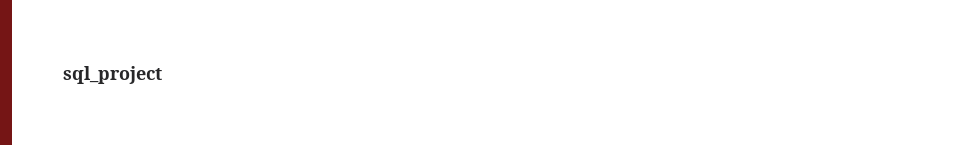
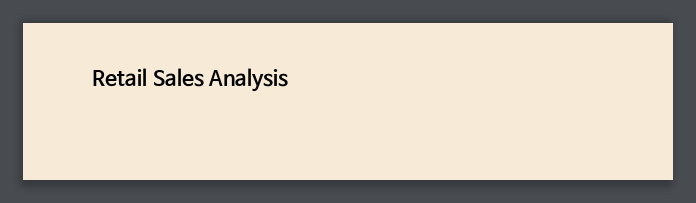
- sql_project
+ Retail Sales Analysis

